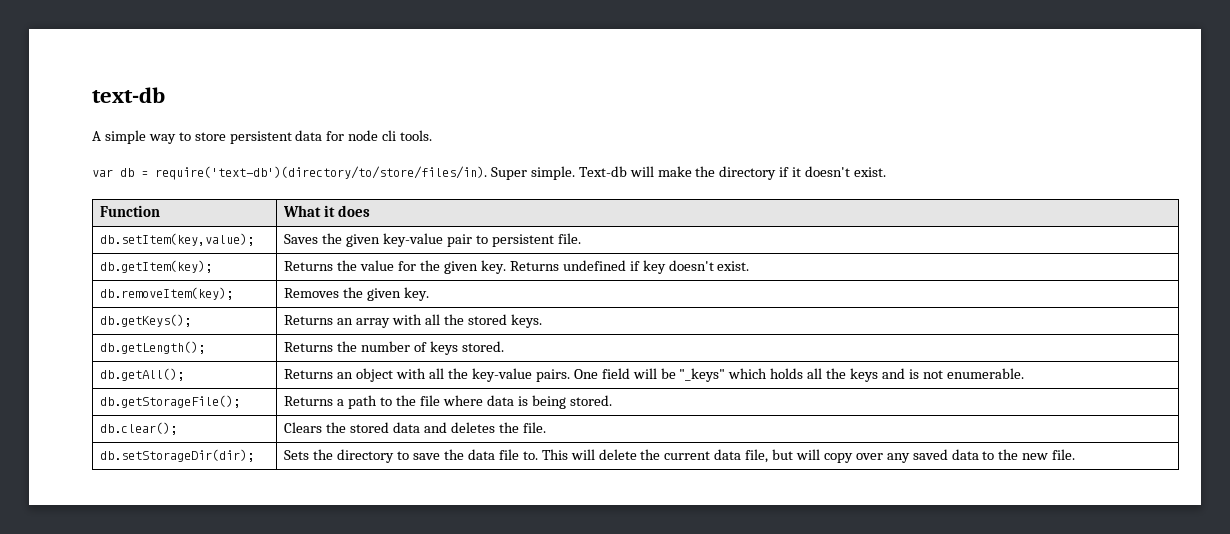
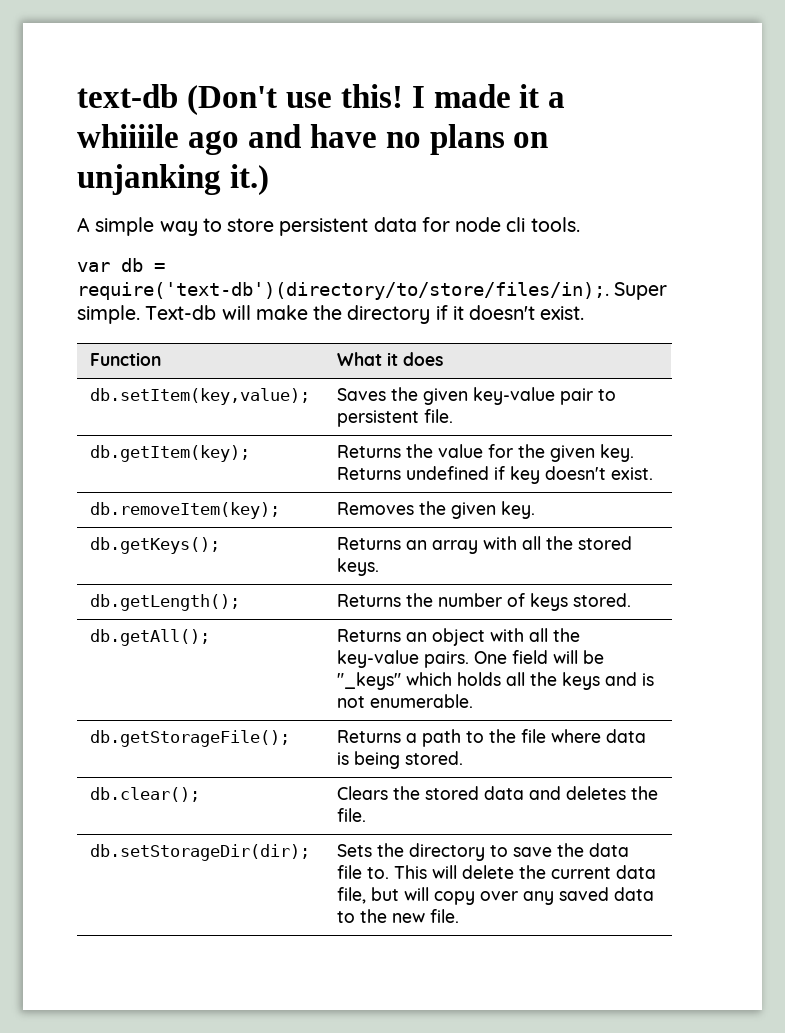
- text-db
+ text-db (Don't use this! I made it a whiiiile ago and have no plans on unjanking it.)
- var db = require('text-db')(directory/to/store/files/in).
+ var db = require('text-db')(directory/to/store/files/in);.

